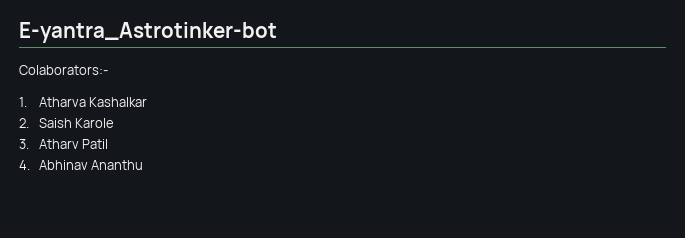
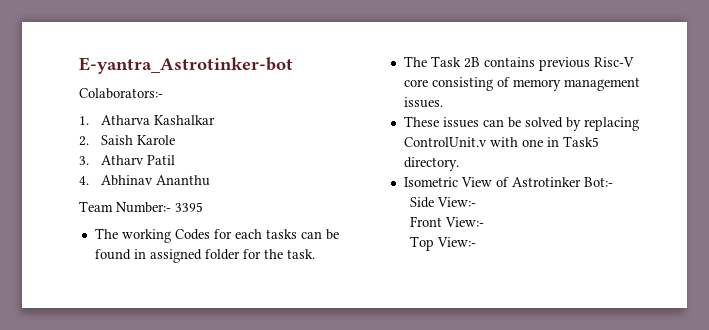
+ Team Number:- 3395
+ The working Codes for each tasks can be found in assigned folder for the task.
+ The Task 2B contains previous Risc-V core consisting of memory management issues.
+ These issues can be solved by replacing ControlUnit.v with one in Task5 directory.
+ Isometric View of Astrotinker Bot:-
+ Side View:-
+ Front View:-
+ Top View:-

